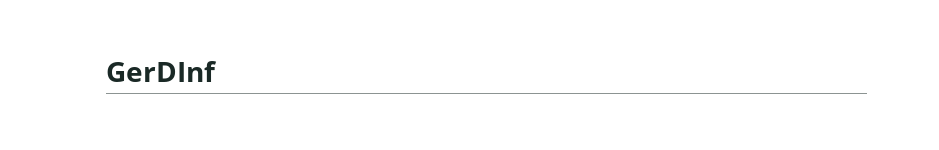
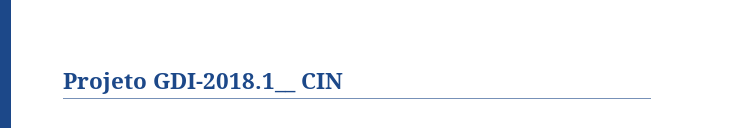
- GerDInf
+ Projeto GDI-2018.1__ CIN

